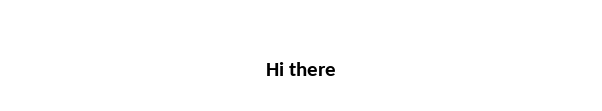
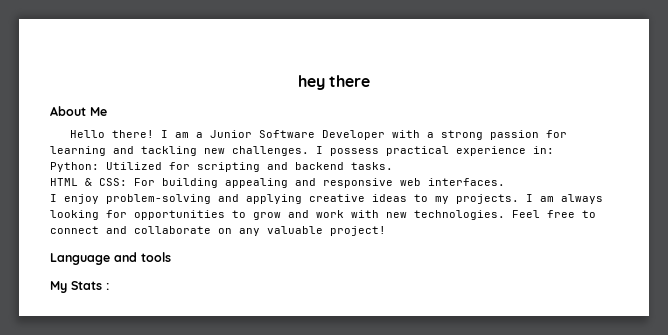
- Hi there
+ hey there
+ About Me
+ Hello there! I am a Junior Software Developer with a strong passion for learning and tackling new challenges. I possess practical experience in:
+ Python: Utilized for scripting and backend tasks.
+ HTML & CSS: For building appealing and responsive web interfaces.
+ I enjoy problem-solving and applying creative ideas to my projects. I am always looking for opportunities to grow and work with new technologies. Feel free to connect and collaborate on any valuable project!
+ Language and tools
+ My Stats :

